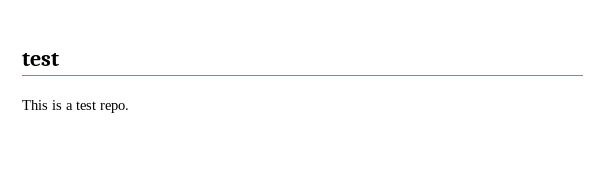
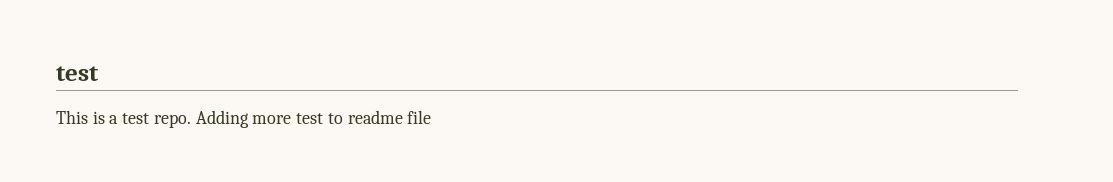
+ Adding more test to readme file

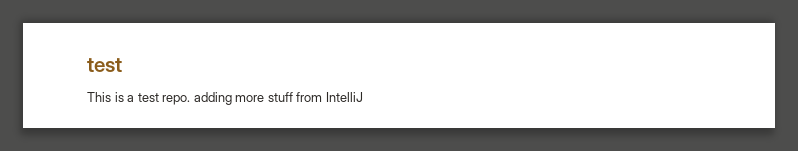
- This is a test repo. Adding more test to readme file
+ This is a test repo. adding more stuff from IntelliJ

